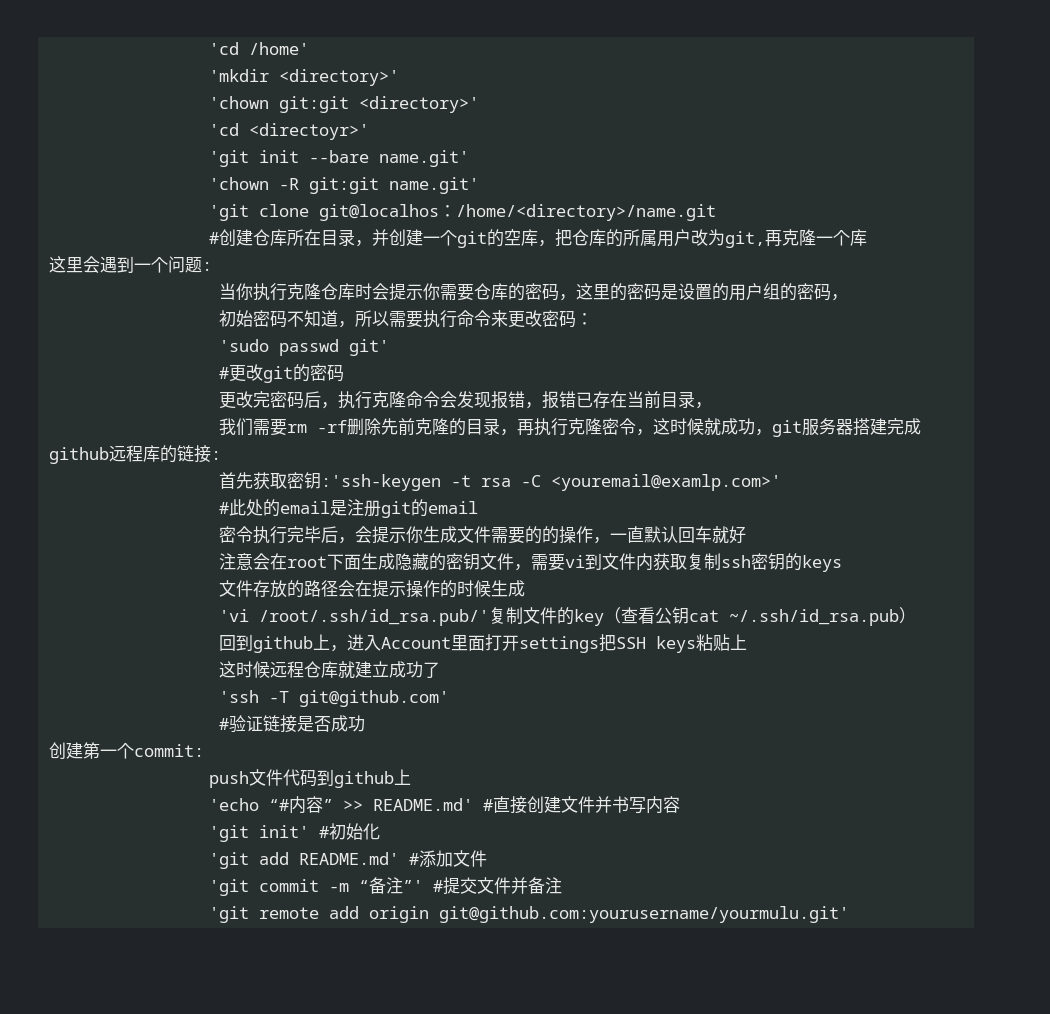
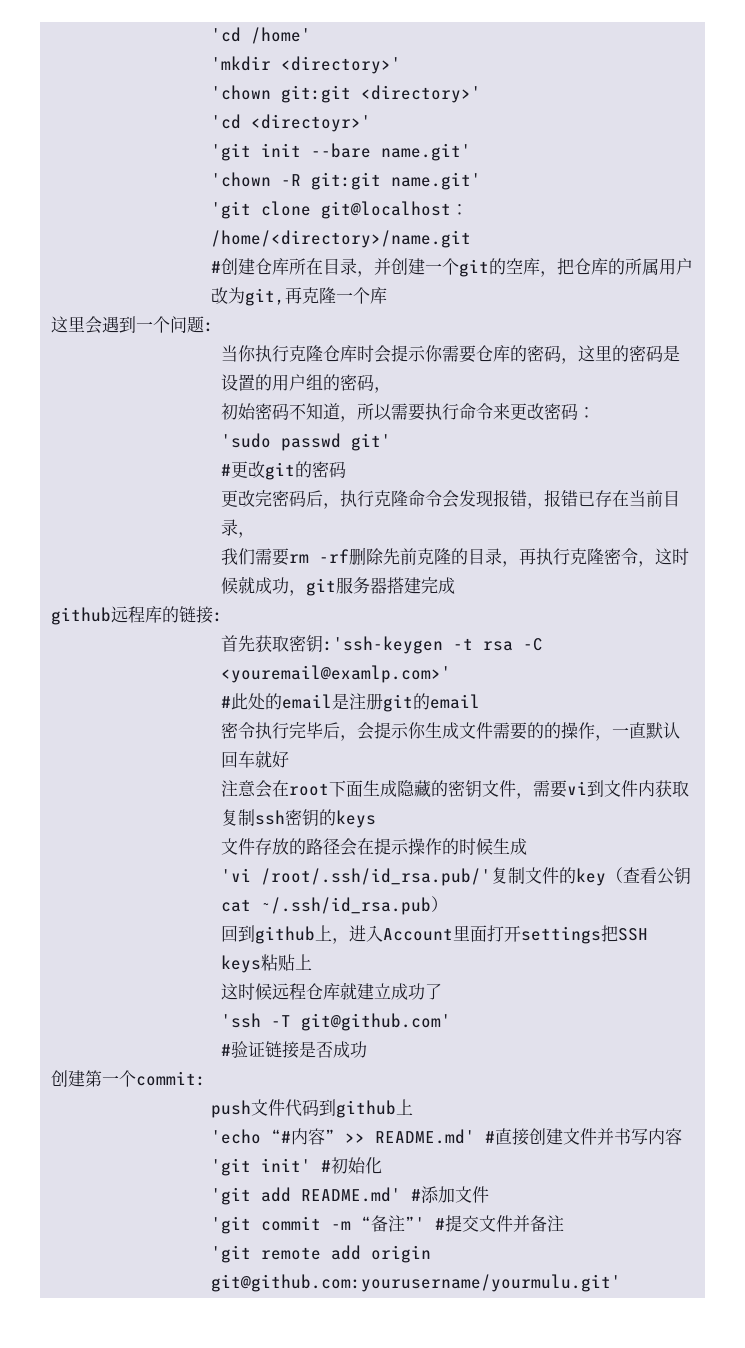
- 'git clone git@localhos：/home/<directory>/name.git
+ 'git clone git@localhost：/home/<directory>/name.git

